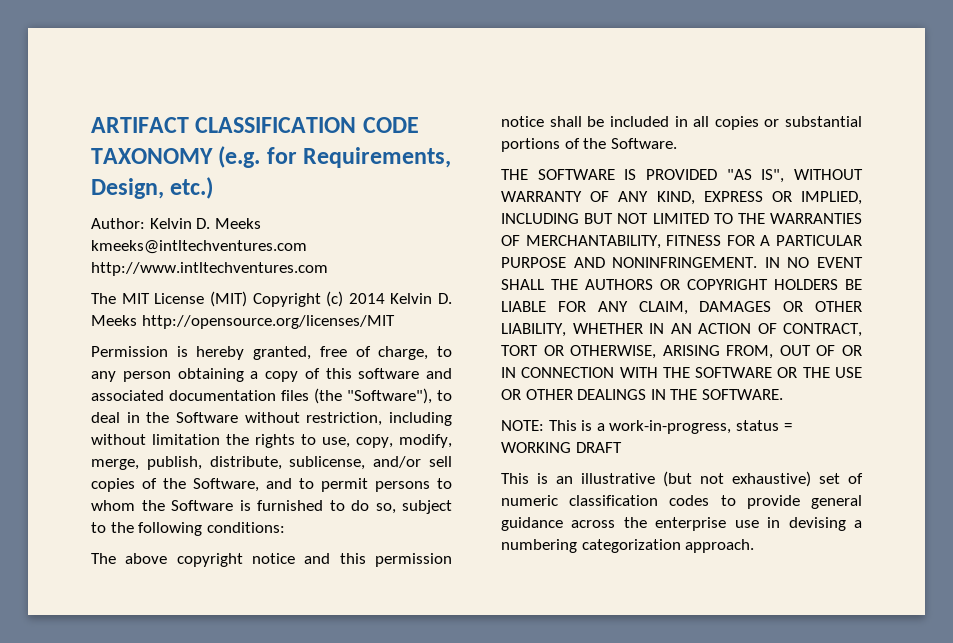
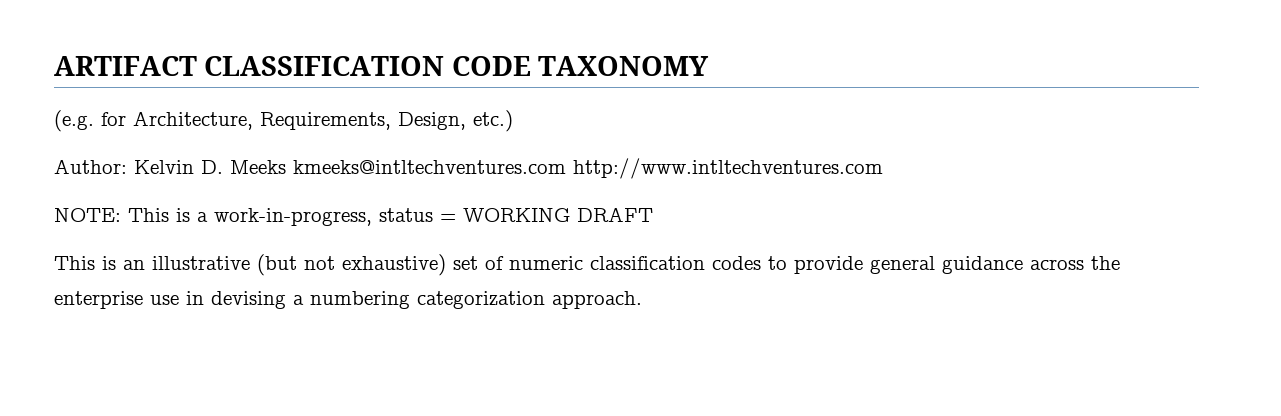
- ARTIFACT CLASSIFICATION CODE TAXONOMY (e.g. for Requirements, Design, etc.)
+ ARTIFACT CLASSIFICATION CODE TAXONOMY
+ (e.g. for Architecture, Requirements, Design, etc.)
- The MIT License (MIT) Copyright (c) 2014 Kelvin D. Meeks http://opensource.org/licenses/MIT
- Permission is hereby granted, free of charge, to any person obtaining a copy of this software and associated documentation files (the "Software"), to deal in the Software without restriction, including without limitation the rights to use, copy, modify, merge, publish, distribute, sublicense, and/or sell copies of the Software, and to permit persons to whom the Software is furnished to do so, subject to the following conditions:
- The above copyright notice and this permission notice shall be included in all copies or substantial portions of the Software.
- THE SOFTWARE IS PROVIDED "AS IS", WITHOUT WARRANTY OF ANY KIND, EXPRESS OR IMPLIED, INCLUDING BUT NOT LIMITED TO THE WARRANTIES OF MERCHANTABILITY, FITNESS FOR A PARTICULAR PURPOSE AND NONINFRINGEMENT. IN NO EVENT SHALL THE AUTHORS OR COPYRIGHT HOLDERS BE LIABLE FOR ANY CLAIM, DAMAGES OR OTHER LIABILITY, WHETHER IN AN ACTION OF CONTRACT, TORT OR OTHERWISE, ARISING FROM, OUT OF OR IN CONNECTION WITH THE SOFTWARE OR THE USE OR OTHER DEALINGS IN THE SOFTWARE.

